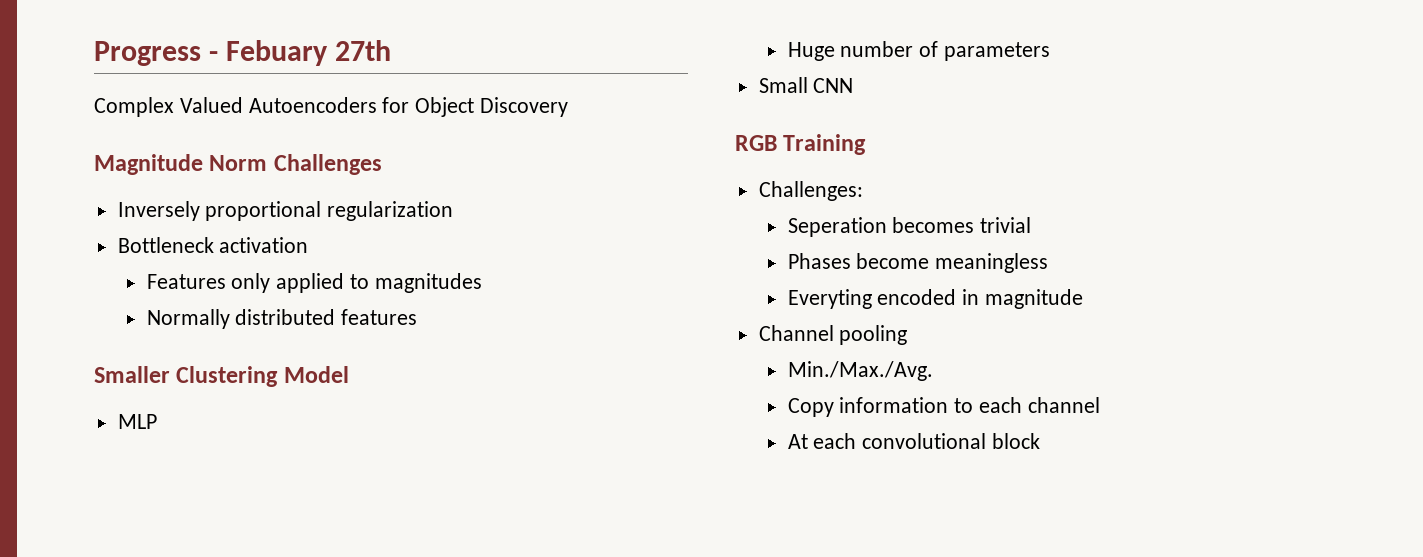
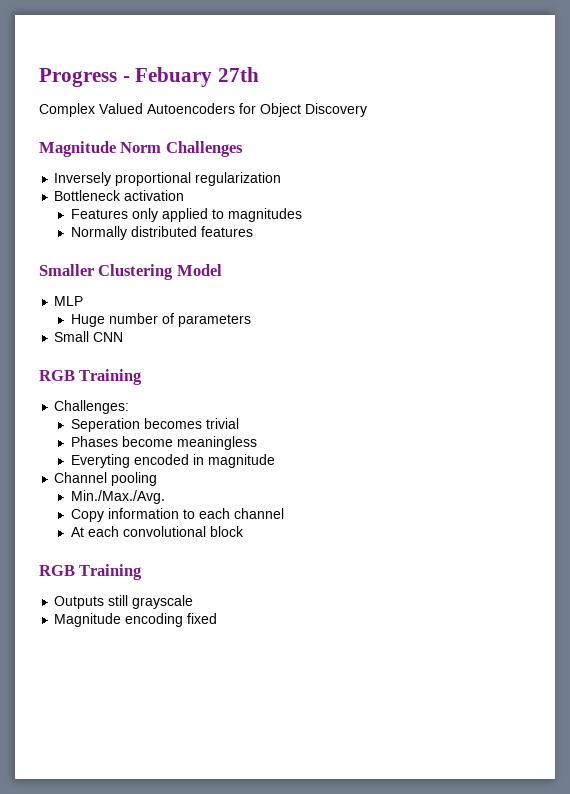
  At each convolutional block
+ RGB Training
+ Outputs still grayscale
+ Magnitude encoding fixed

